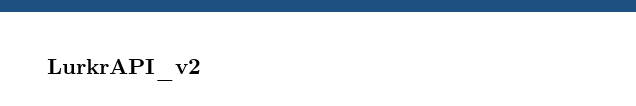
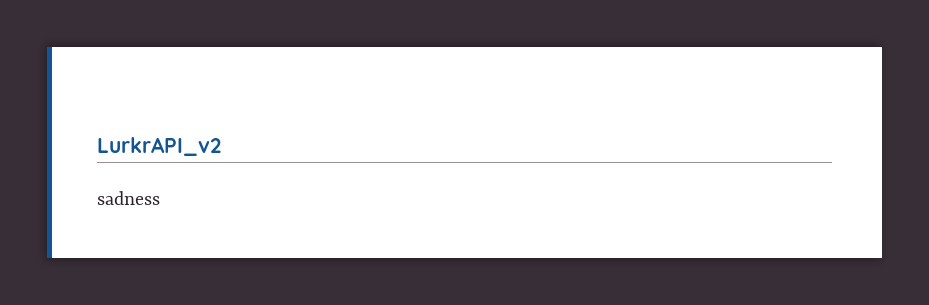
+ sadness

